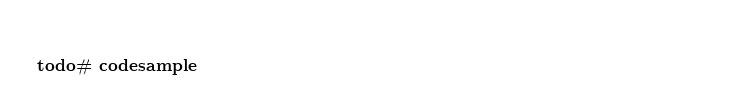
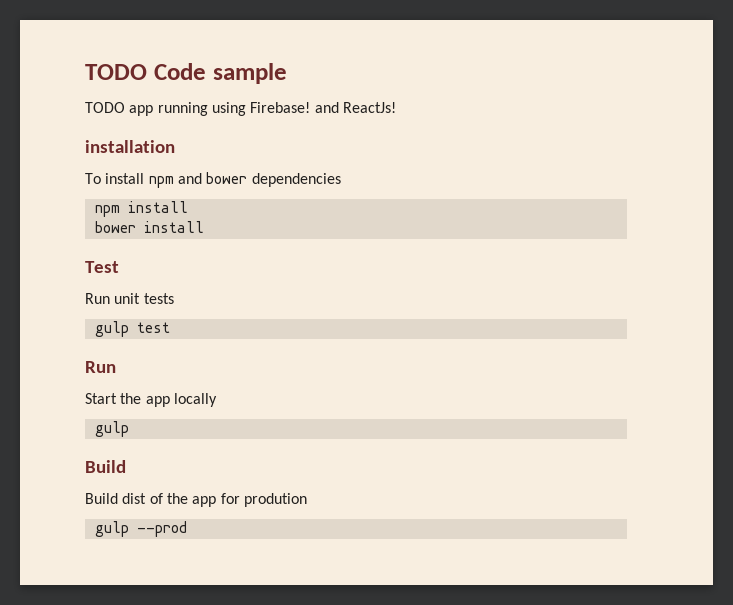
- todo# codesample
+ TODO Code sample
+ TODO app running using Firebase! and ReactJs!
+ installation
+ To install npm and bower dependencies
+ npm install
+ bower install
+ Test
+ Run unit tests
+ gulp test
+ Run
+ Start the app locally
+ gulp
+ Build
+ Build dist of the app for prodution
+ gulp --prod

